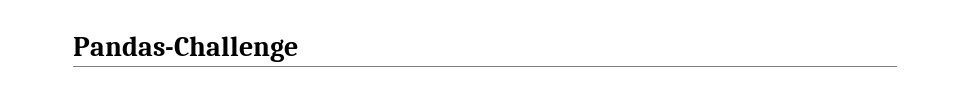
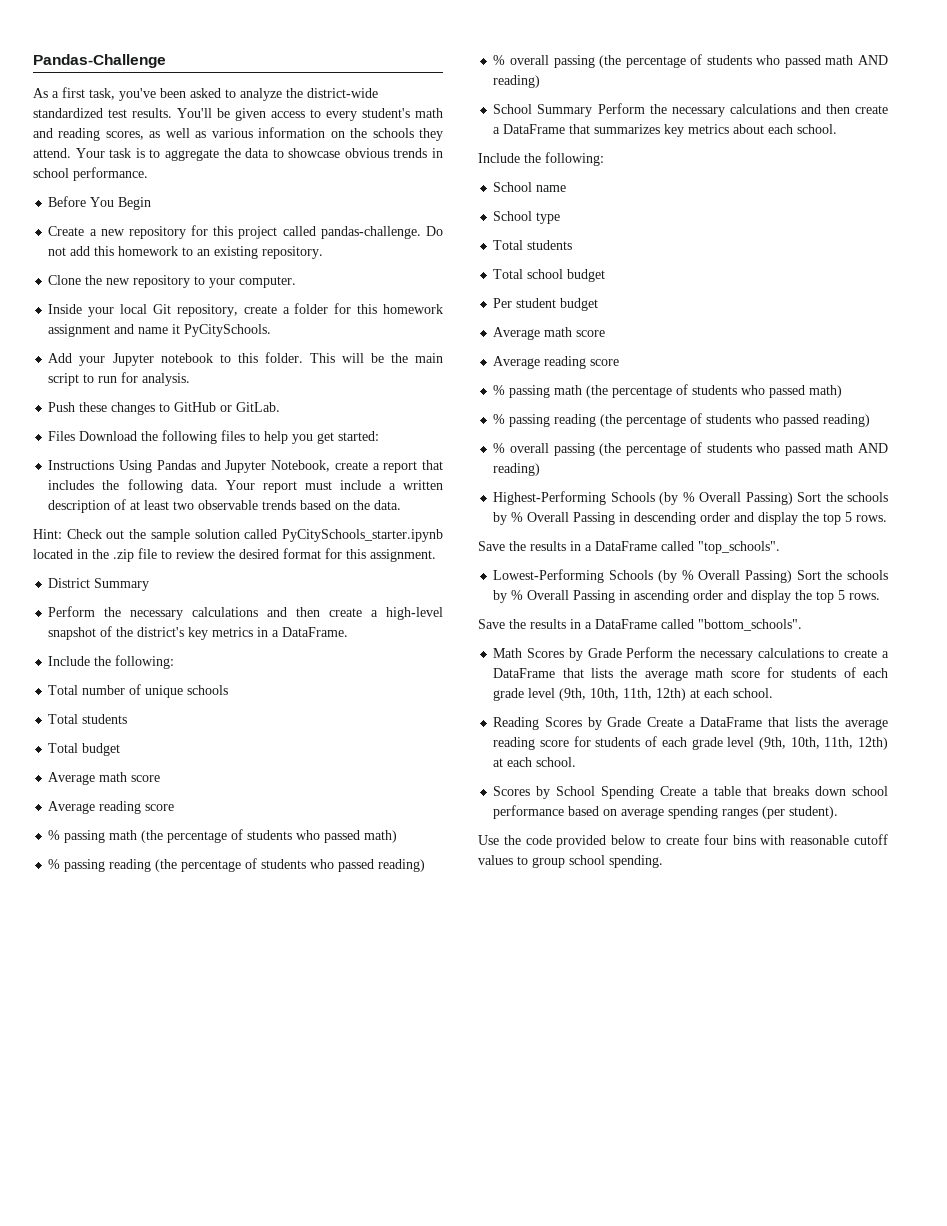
+ As a first task, you've been asked to analyze the district-wide standardized test results. You'll be given access to every student's math and reading scores, as well as various information on the schools they attend. Your task is to aggregate the data to showcase obvious trends in school performance.
+ Before You Begin
+ Create a new repository for this project called pandas-challenge. Do not add this homework to an existing repository.
+ Clone the new repository to your computer.
+ Inside your local Git repository, create a folder for this homework assignment and name it PyCitySchools.
+ Add your Jupyter notebook to this folder. This will be the main script to run for analysis.
+ Push these changes to GitHub or GitLab.
+ Files Download the following files to help you get started:
+ Instructions Using Pandas and Jupyter Notebook, create a report that includes the following data. Your report must include a written description of at least two observable trends based on the data.
+ Hint: Check out the sample solution called PyCitySchools_starter.ipynb located in the .zip file to review the desired format for this assignment.
+ District Summary
+ Perform the necessary calculations and then create a high-level snapshot of the district's key metrics in a DataFrame.
+ Include the following:
+ Total number of unique schools
+ Total students
+ Total budget
+ Average math score
+ Average reading score
+ % passing math (the percentage of students who passed math)
+ % passing reading (the percentage of students who passed reading)
+ % overall passing (the percentage of students who passed math AND reading)
+ School Summary Perform the necessary calculations and then create a DataFrame that summarizes key metrics about each school.
+ Include the following:
+ School name
+ School type
+ Total students
+ Total school budget
+ Per student budget
+ Average math score
+ Average reading score
+ % passing math (the percentage of students who passed math)
+ % passing reading (the percentage of students who passed reading)
+ % overall passing (the percentage of students who passed math AND reading)
+ Highest-Performing Schools (by % Overall Passing) Sort the schools by % Overall Passing in descending order and display the top 5 rows.
+ Save the results in a DataFrame called "top_schools".
+ Lowest-Performing Schools (by % Overall Passing) Sort the schools by % Overall Passing in ascending order and display the top 5 rows.
+ Save the results in a DataFrame called "bottom_schools".
+ Math Scores by Grade Perform the necessary calculations to create a DataFrame that lists the average math score for students of each grade level (9th, 10th, 11th, 12th) at each school.
+ Reading Scores by Grade Create a DataFrame that lists the average reading score for students of each grade level (9th, 10th, 11th, 12th) at each school.
+ Scores by School Spending Create a table that breaks down school performance based on average spending ranges (per student).
+ Use the code provided below to create four bins with reasonable cutoff values to group school spending.

